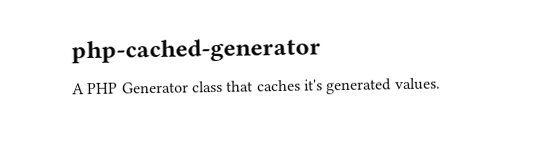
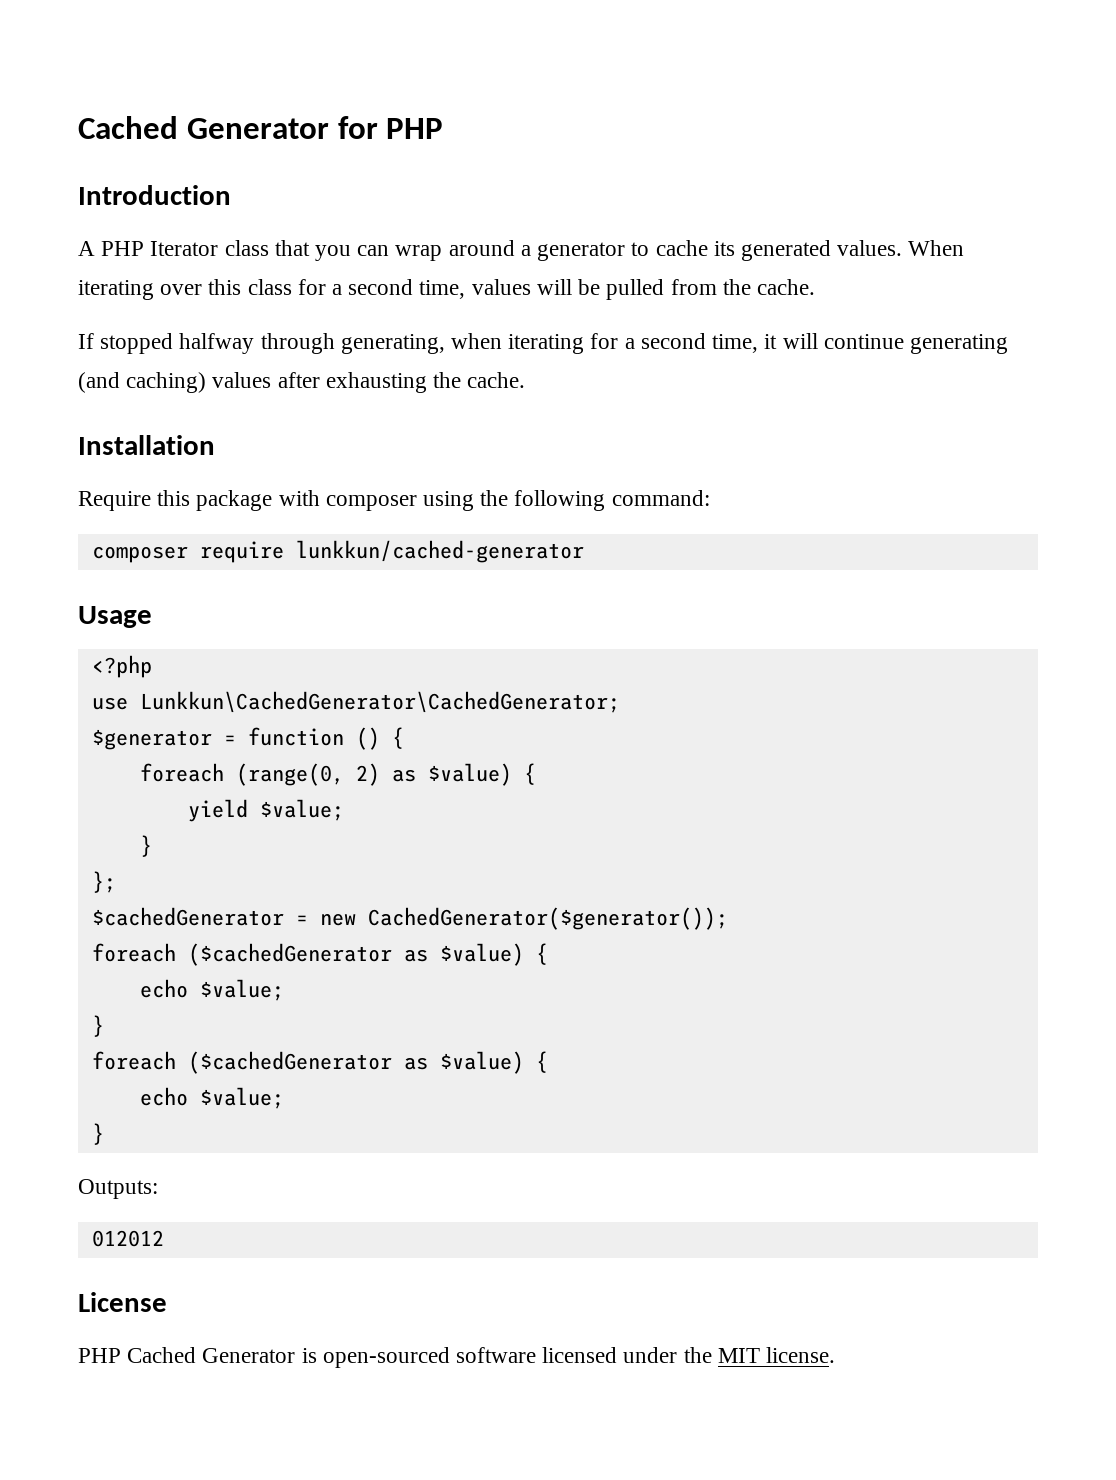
- php-cached-generator
+ Cached Generator for PHP
+ Introduction
- A PHP Generator class that caches it's generated values.
+ A PHP Iterator class that you can wrap around a generator to cache its generated values. When iterating over this class for a second time, values will be pulled from the cache.
+ If stopped halfway through generating, when iterating for a second time, it will continue generating (and caching) values after exhausting the cache.
+ Installation
+ Require this package with composer using the following command:
+ composer require lunkkun/cached-generator
+ Usage
+ <?php
+ use Lunkkun\CachedGenerator\CachedGenerator;
+ $generator = function () {
+ foreach (range(0, 2) as $value) {
+ yield $value;
+ }
+ };
+ $cachedGenerator = new CachedGenerator($generator());
+ foreach ($cachedGenerator as $value) {
+ echo $value;
+ }
+ foreach ($cachedGenerator as $value) {
+ echo $value;
+ }
+ Outputs:
+ 012012
+ License
+ PHP Cached Generator is open-sourced software licensed under the MIT license.

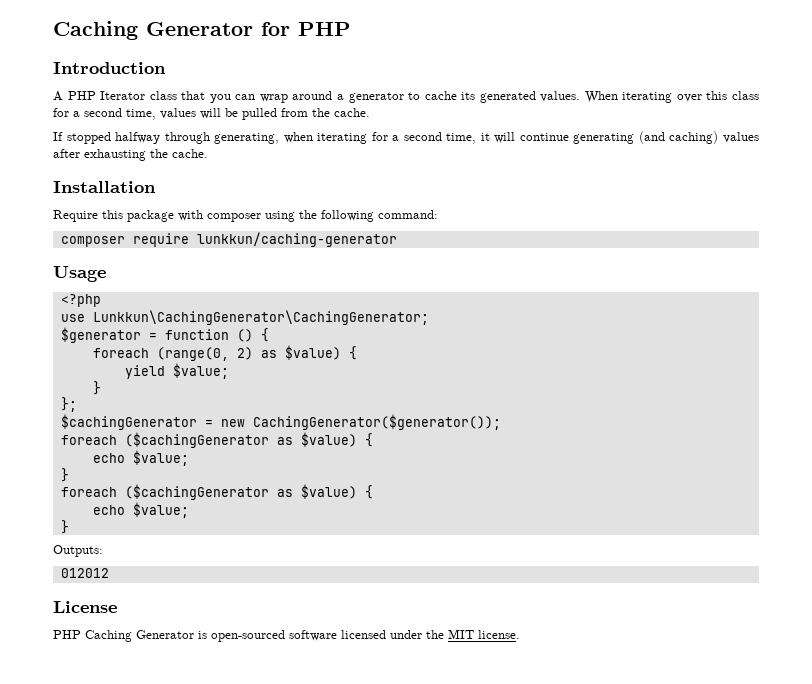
- Cached Generator for PHP
+ Caching Generator for PHP
- composer require lunkkun/cached-generator
+ composer require lunkkun/caching-generator
- use Lunkkun\CachedGenerator\CachedGenerator;
+ use Lunkkun\CachingGenerator\CachingGenerator;
- $cachedGenerator = new CachedGenerator($generator());
- foreach ($cachedGenerator as $value) {
+ $cachingGenerator = new CachingGenerator($generator());
+ foreach ($cachingGenerator as $value) {
  echo $value;
  }
- foreach ($cachedGenerator as $value) {
+ foreach ($cachingGenerator as $value) {
- PHP Cached Generator is open-sourced software licensed under the MIT license.
+ PHP Caching Generator is open-sourced software licensed under the MIT license.

